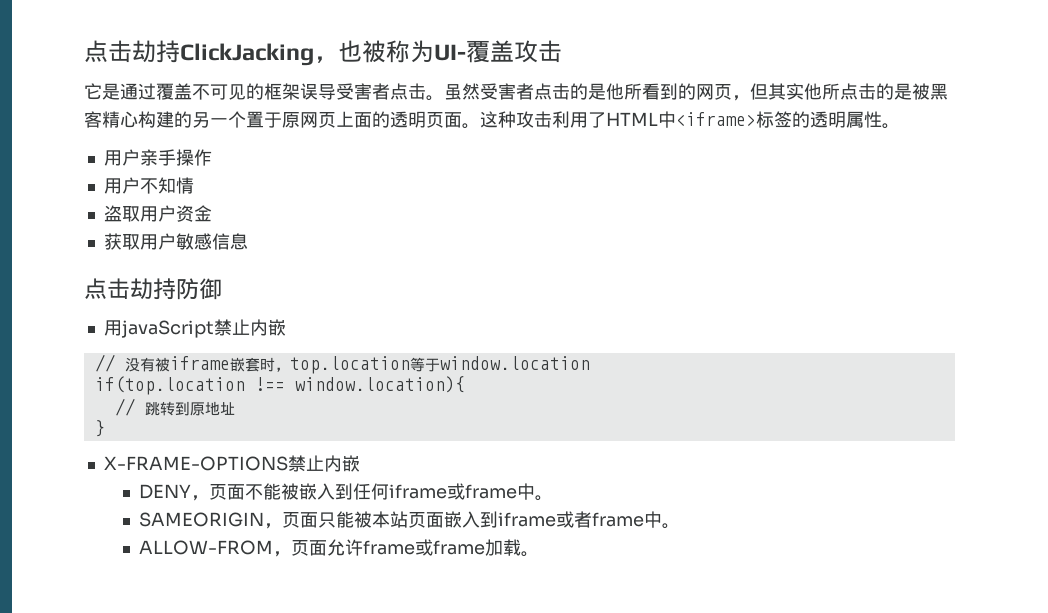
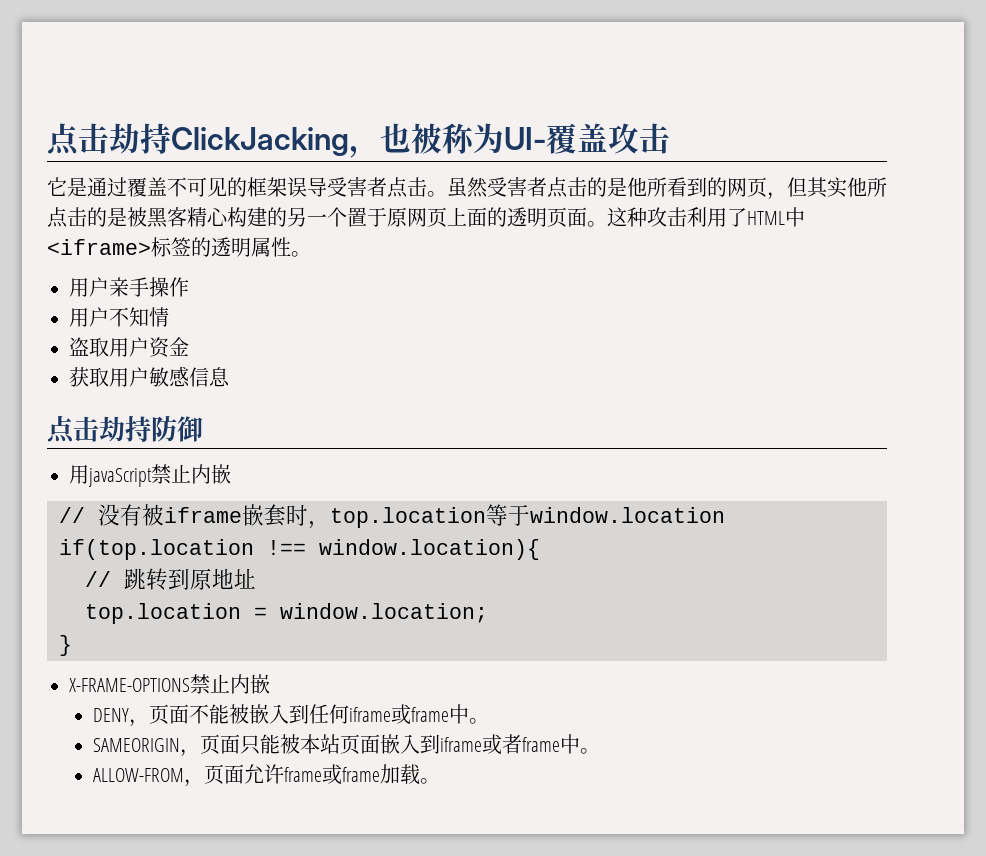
+ top.location = window.location;

